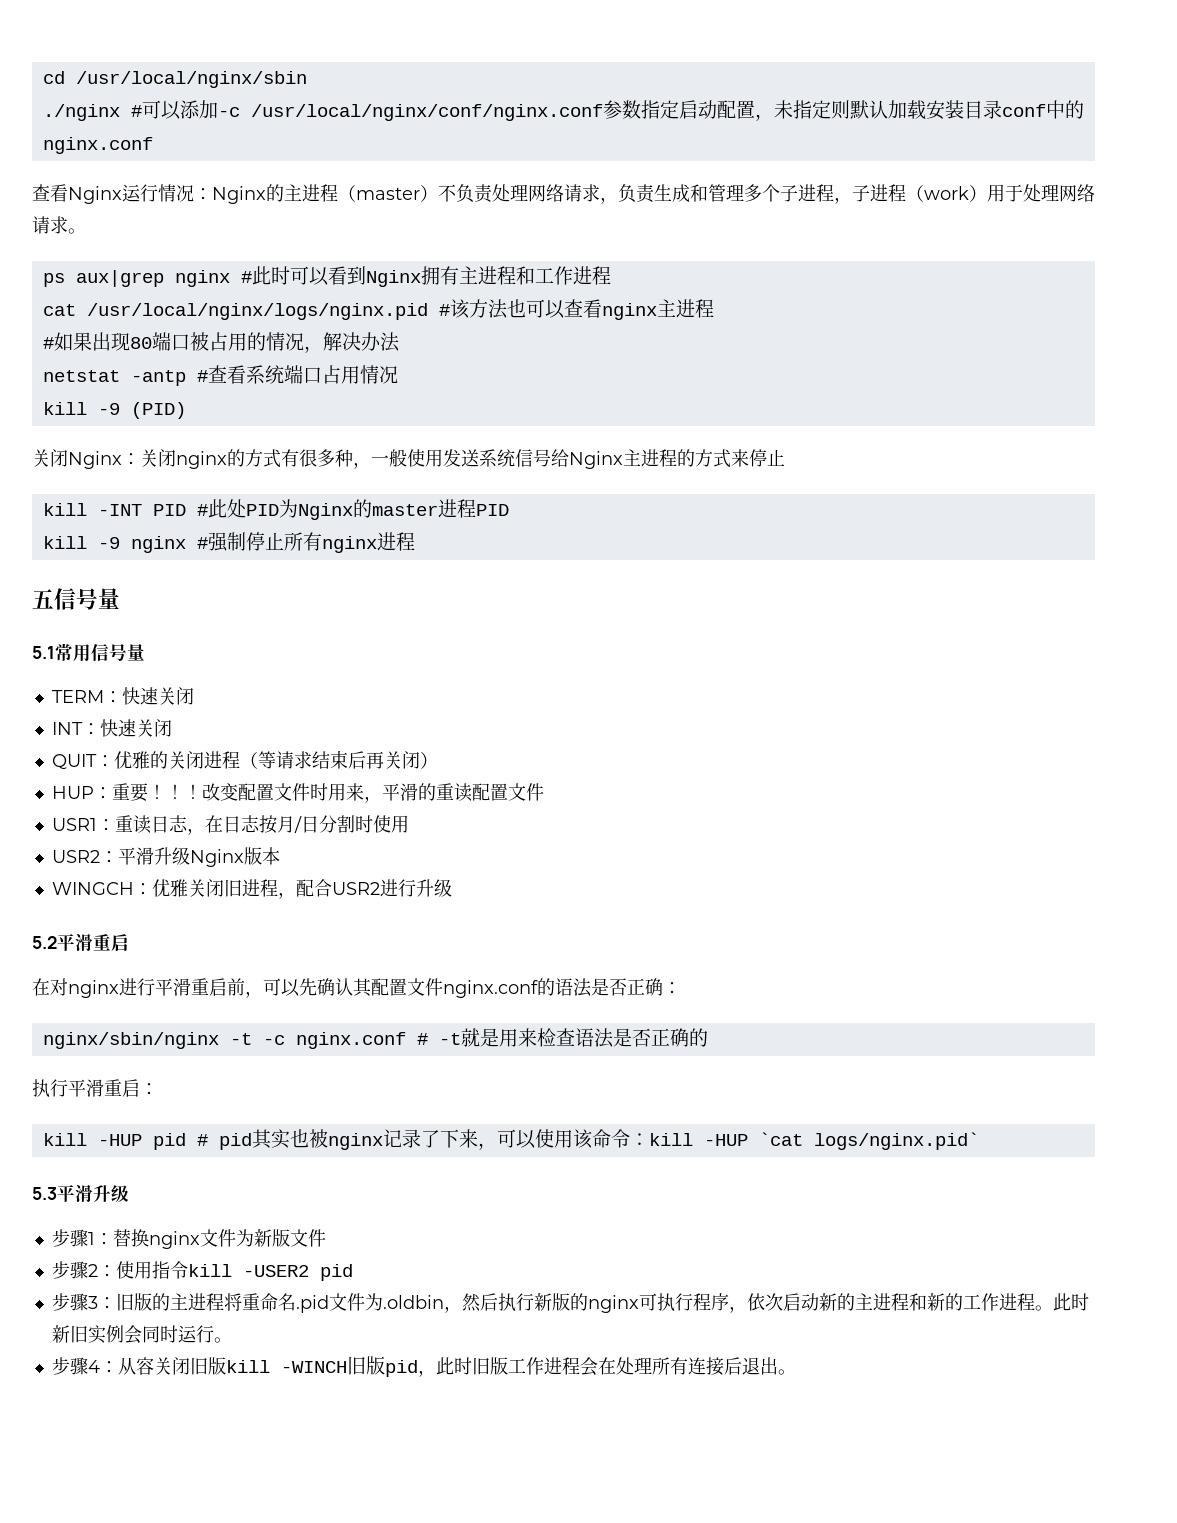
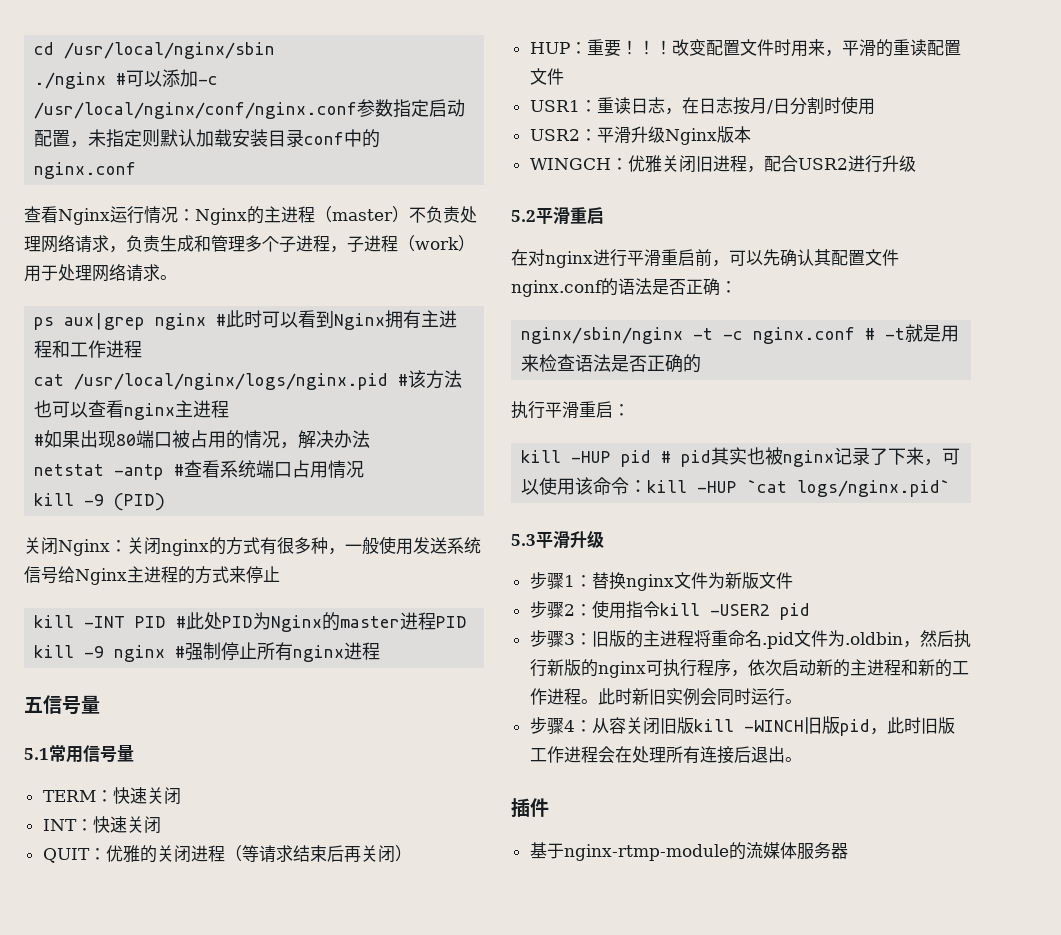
+ 插件
+ 基于nginx-rtmp-module的流媒体服务器

